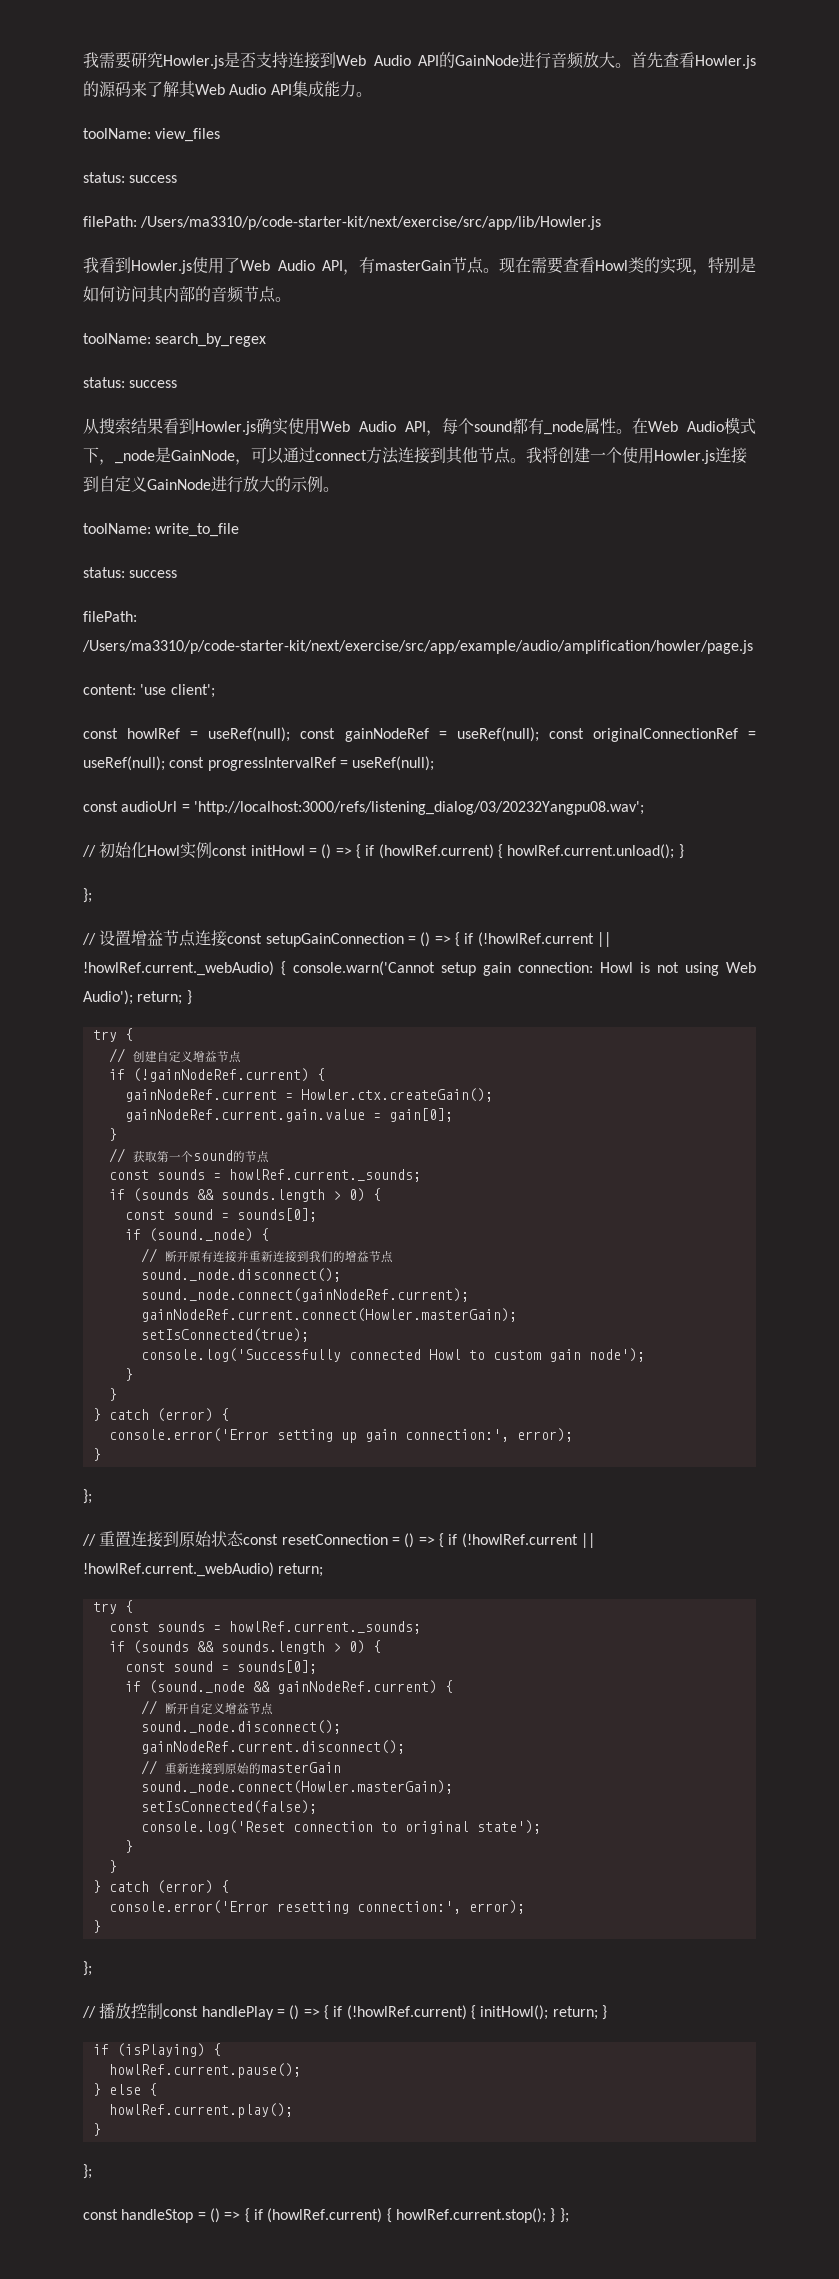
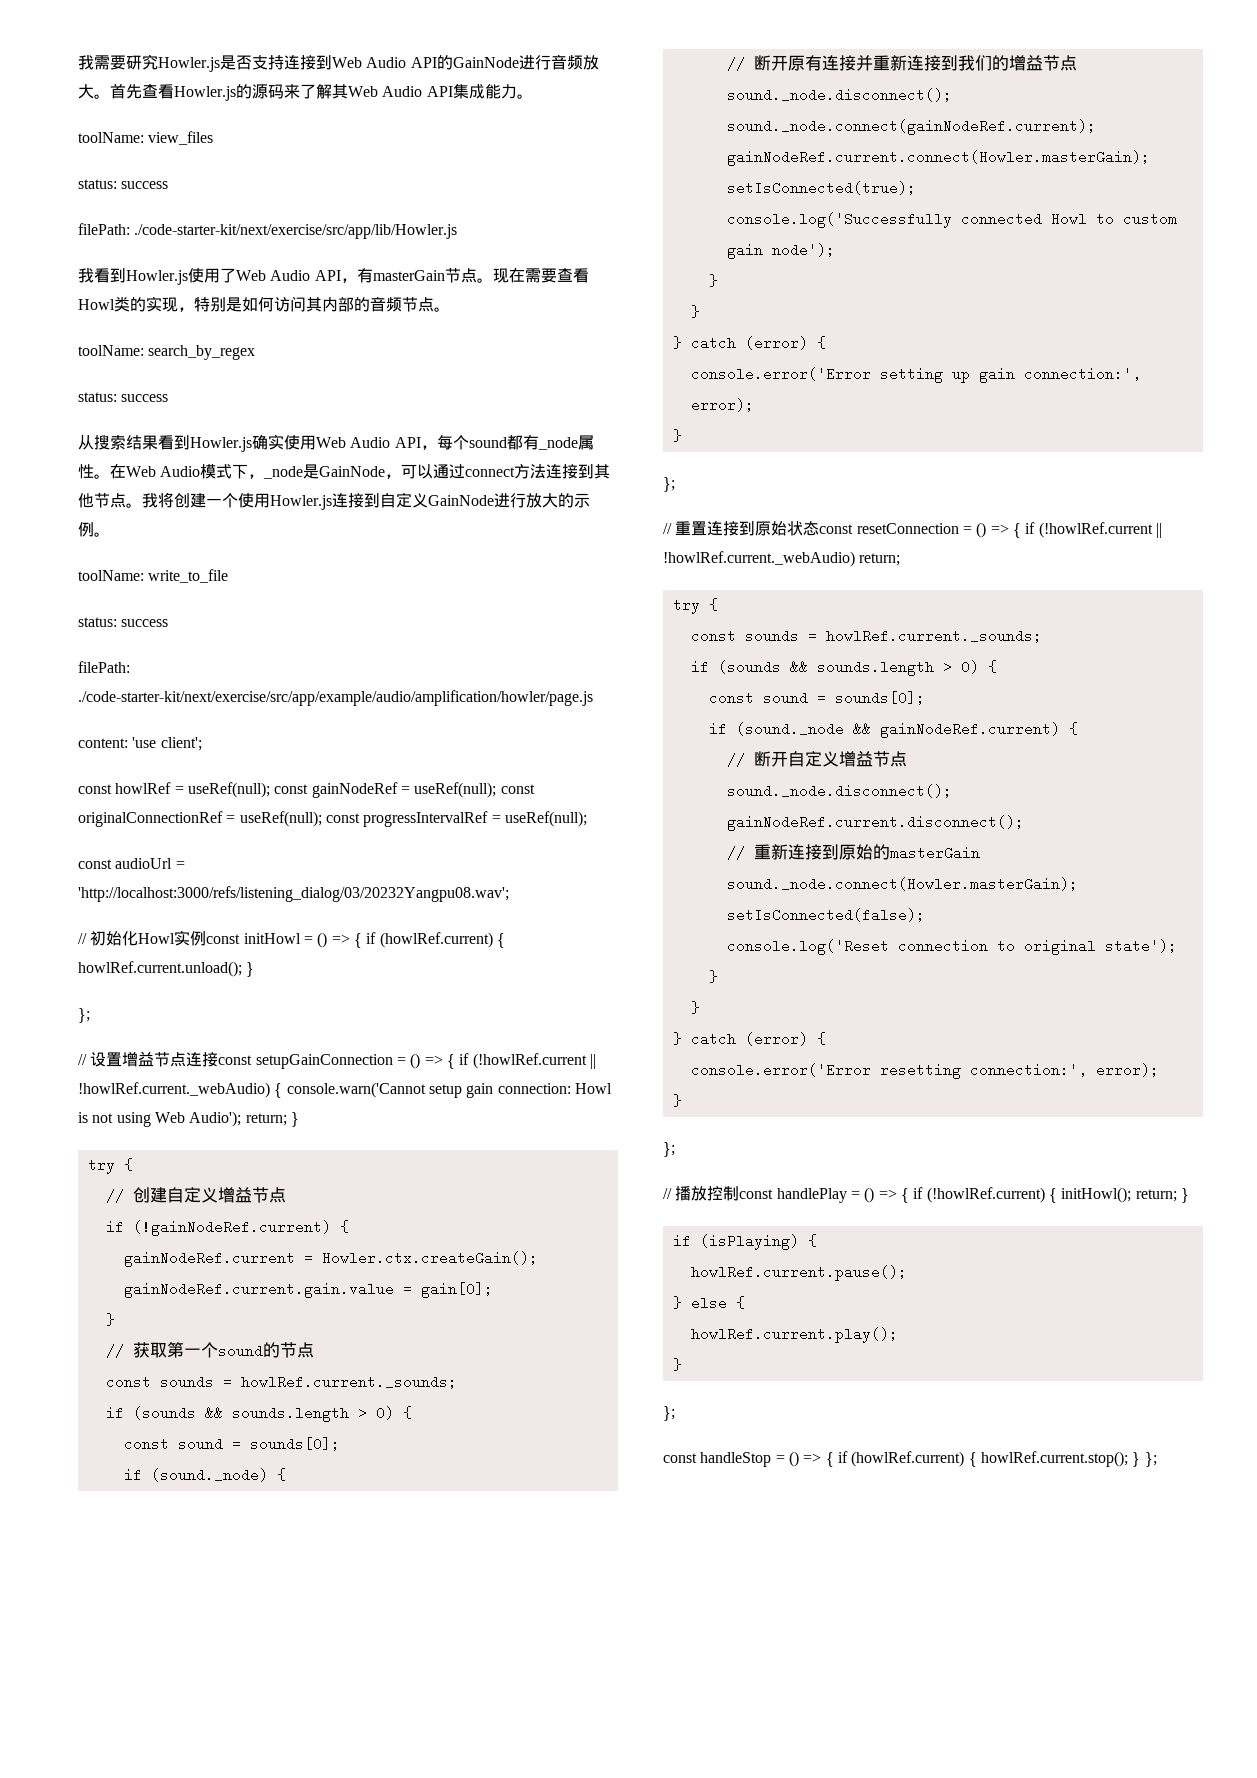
- filePath: /Users/ma3310/p/code-starter-kit/next/exercise/src/app/lib/Howler.js
+ filePath: ./code-starter-kit/next/exercise/src/app/lib/Howler.js
- filePath: /Users/ma3310/p/code-starter-kit/next/exercise/src/app/example/audio/amplification/howler/page.js
+ filePath: ./code-starter-kit/next/exercise/src/app/example/audio/amplification/howler/page.js

